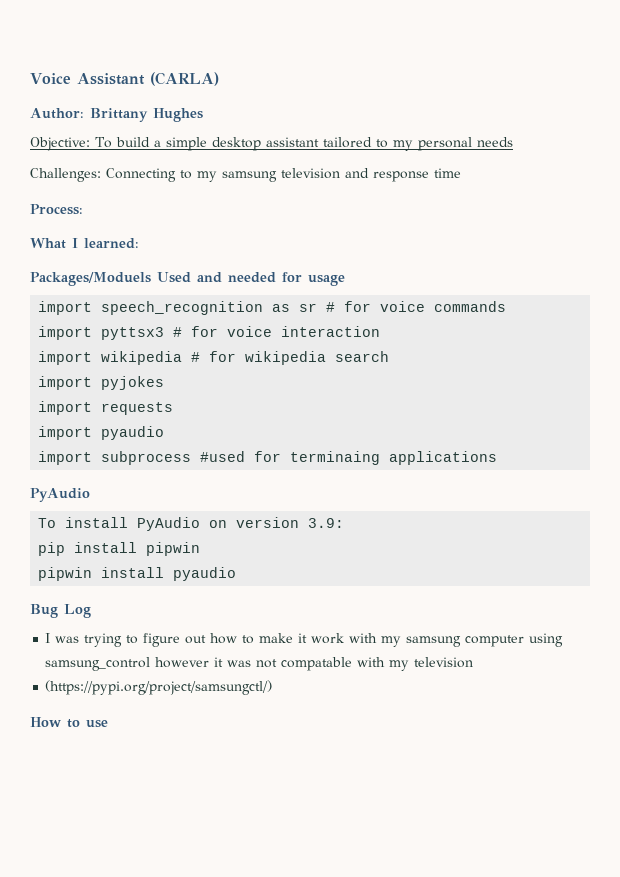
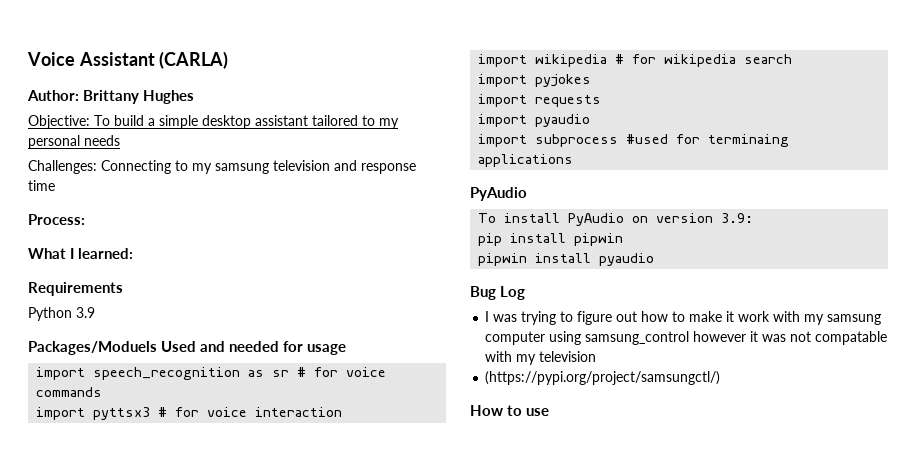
+ Requirements
+ Python 3.9

